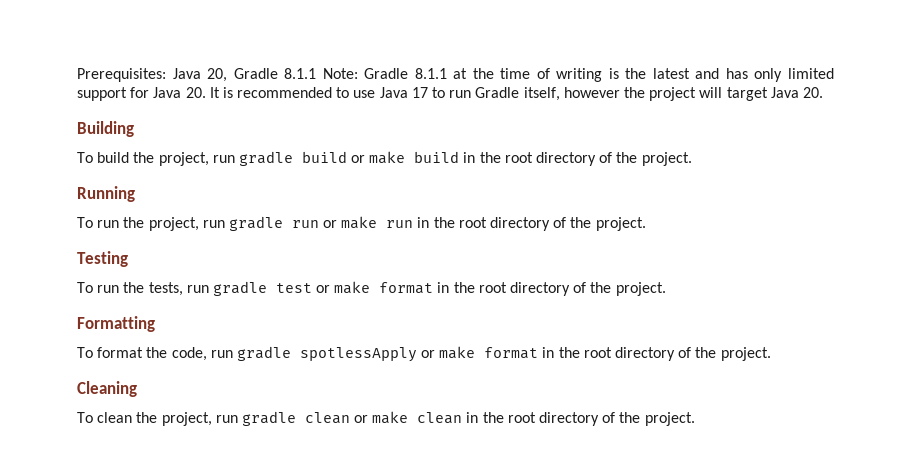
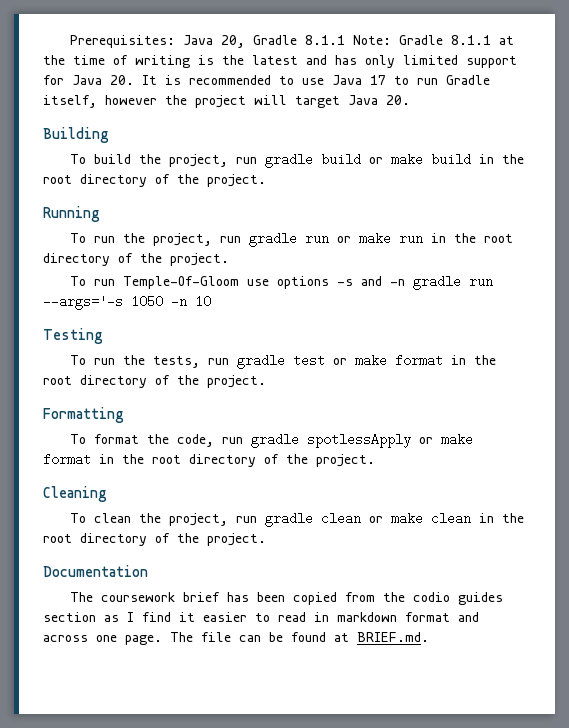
+ To run Temple-Of-Gloom use options -s and -n gradle run --args='-s 1050 -n 10
+ Documentation
+ The coursework brief has been copied from the codio guides section as I find it easier to read in markdown format and across one page. The file can be found at BRIEF.md.

